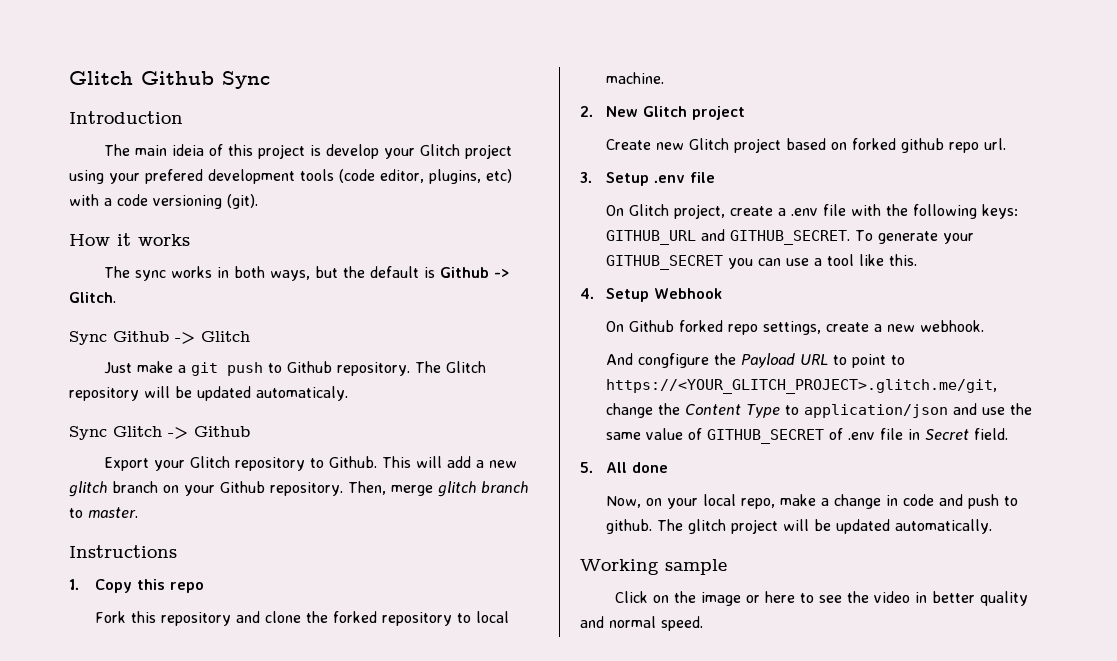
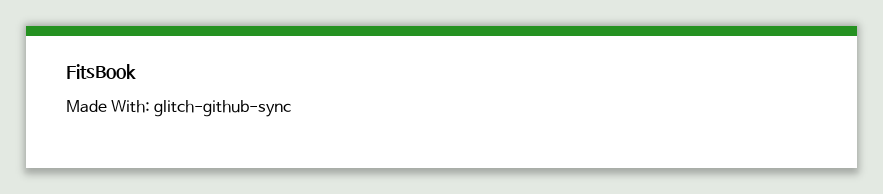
- Glitch Github Sync
- Introduction
- The main ideia of this project is develop your Glitch project using your prefered development tools (code editor, plugins, etc) with a code versioning (git).
- How it works
- The sync works in both ways, but the default is Github -> Glitch.
- Sync Github -> Glitch
- Just make a git push to Github repository. The Glitch repository will be updated automaticaly.
- Sync Glitch -> Github
- Export your Glitch repository to Github. This will add a new glitch branch on your Github repository. Then, merge glitch branch to master.
- Instructions
- 1. Copy this repo
- Fork this repository and clone the forked repository to local machine.
- 2. New Glitch project
- Create new Glitch project based on forked github repo url.
- 3. Setup .env file
- On Glitch project, create a .env file with the following keys: GITHUB_URL and GITHUB_SECRET. To generate your GITHUB_SECRET you can use a tool like this.
- 4. Setup Webhook
- On Github forked repo settings, create a new webhook.
- And congfigure the Payload URL to point to https://<YOUR_GLITCH_PROJECT>.glitch.me/git, change the Content Type to application/json and use the same value of GITHUB_SECRET of .env file in Secret field.
- 5. All done
- Now, on your local repo, make a change in code and push to github. The glitch project will be updated automatically.
- Working sample
- Click on the image or here to see the video in better quality and normal speed.
+ FitsBook
+ Made With: glitch-github-sync

